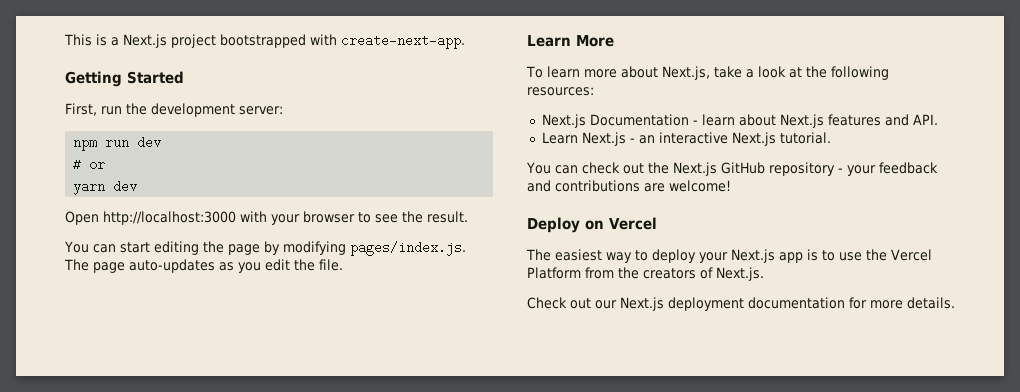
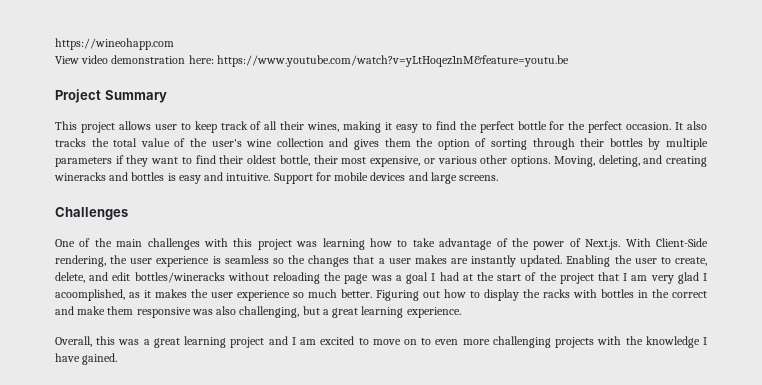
- This is a Next.js project bootstrapped with create-next-app.
- Getting Started
- First, run the development server:
- npm run dev
- # or
- yarn dev
- Open http://localhost:3000 with your browser to see the result.
- You can start editing the page by modifying pages/index.js. The page auto-updates as you edit the file.
- Learn More
- To learn more about Next.js, take a look at the following resources:
- Next.js Documentation - learn about Next.js features and API.
- Learn Next.js - an interactive Next.js tutorial.
- You can check out the Next.js GitHub repository - your feedback and contributions are welcome!
- Deploy on Vercel
- The easiest way to deploy your Next.js app is to use the Vercel Platform from the creators of Next.js.
- Check out our Next.js deployment documentation for more details.
+ https://wineohapp.com
+ View video demonstration here: https://www.youtube.com/watch?v=yLtHoqez1nM&feature=youtu.be
+ Project Summary
+ This project allows user to keep track of all their wines, making it easy to find the perfect bottle for the perfect occasion. It also tracks the total value of the user's wine collection and gives them the option of sorting through their bottles by multiple parameters if they want to find their oldest bottle, their most expensive, or various other options. Moving, deleting, and creating wineracks and bottles is easy and intuitive. Support for mobile devices and large screens.
+ Challenges
+ One of the main challenges with this project was learning how to take advantage of the power of Next.js. With Client-Side rendering, the user experience is seamless so the changes that a user makes are instantly updated. Enabling the user to create, delete, and edit bottles/wineracks without reloading the page was a goal I had at the start of the project that I am very glad I acoomplished, as it makes the user experience so much better. Figuring out how to display the racks with bottles in the correct and make them responsive was also challenging, but a great learning experience.
+ Overall, this was a great learning project and I am excited to move on to even more challenging projects with the knowledge I have gained.

